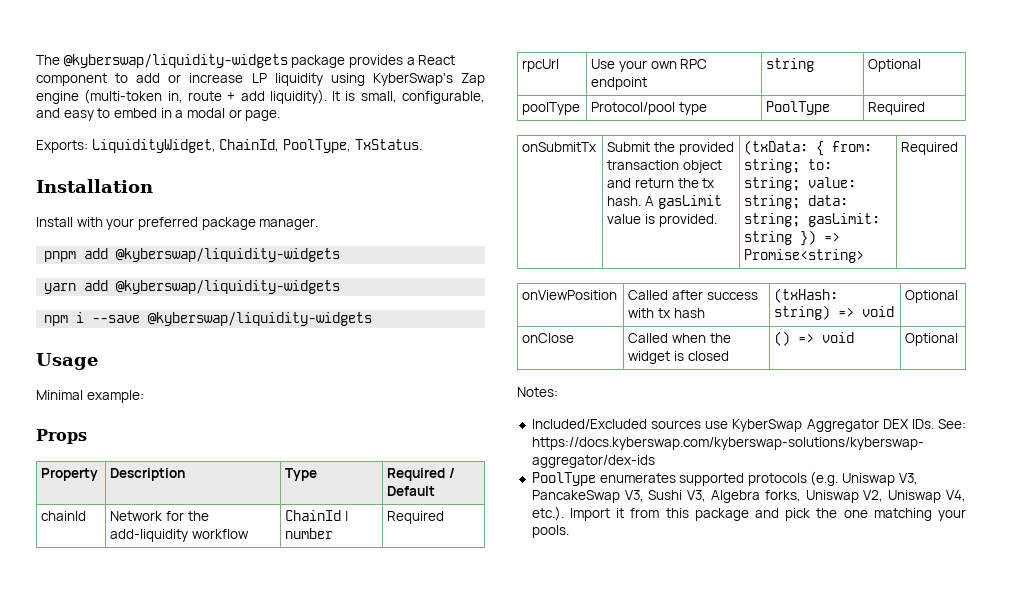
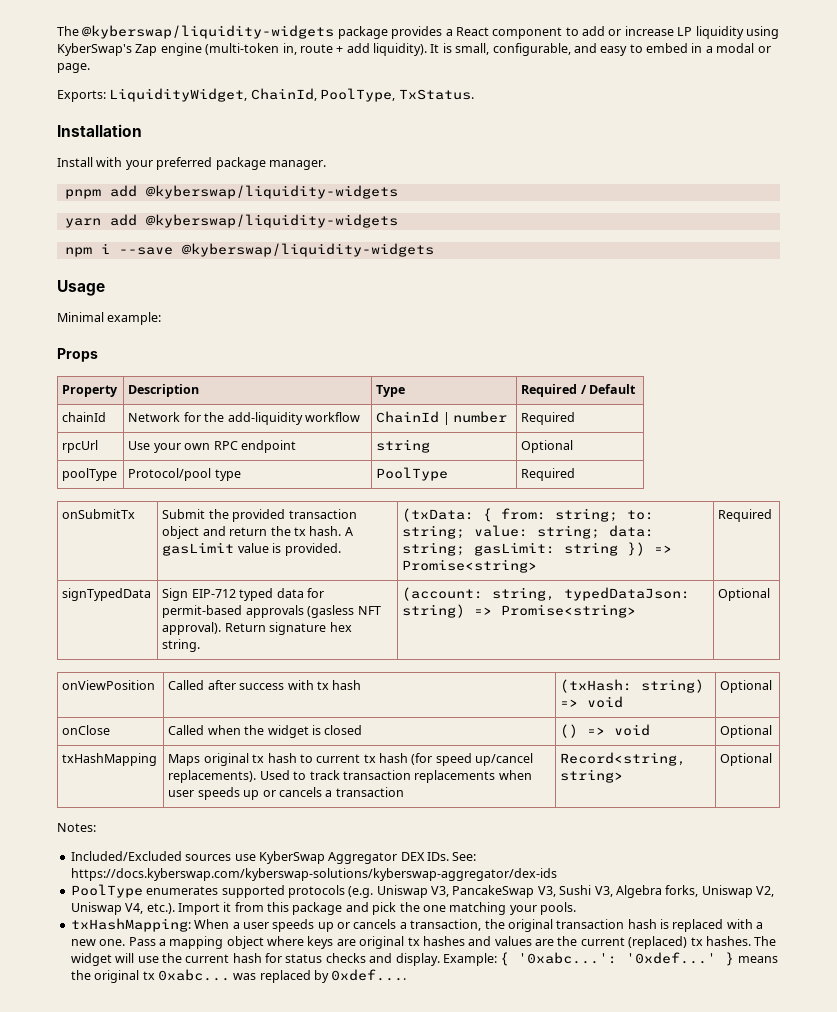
+ signTypedData | Sign EIP-712 typed data for permit-based approvals (gasless NFT approval). Return signature hex string. | (account: string, typedDataJson: string) => Promise<string> | Optional
+ txHashMapping | Maps original tx hash to current tx hash (for speed up/cancel replacements). Used to track transaction replacements when user speeds up or cancels a transaction | Record<string, string> | Optional
+ txHashMapping: When a user speeds up or cancels a transaction, the original transaction hash is replaced with a new one. Pass a mapping object where keys are original tx hashes and values are the current (replaced) tx hashes. The widget will use the current hash for status checks and display. Example: { '0xabc...': '0xdef...' } means the original tx 0xabc... was replaced by 0xdef....

